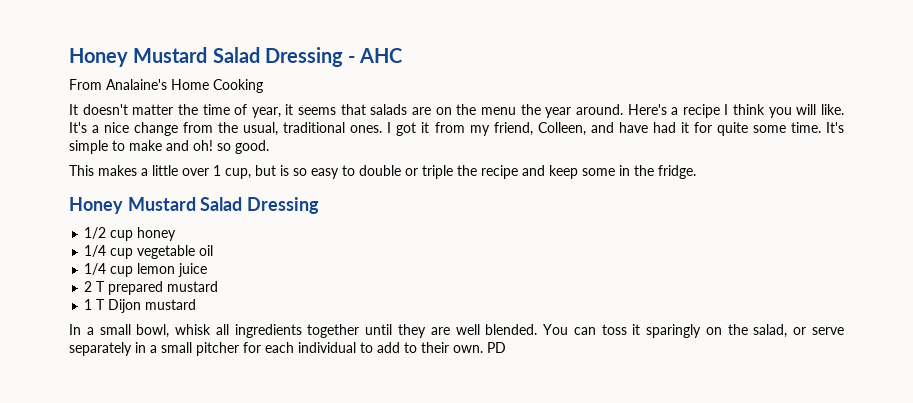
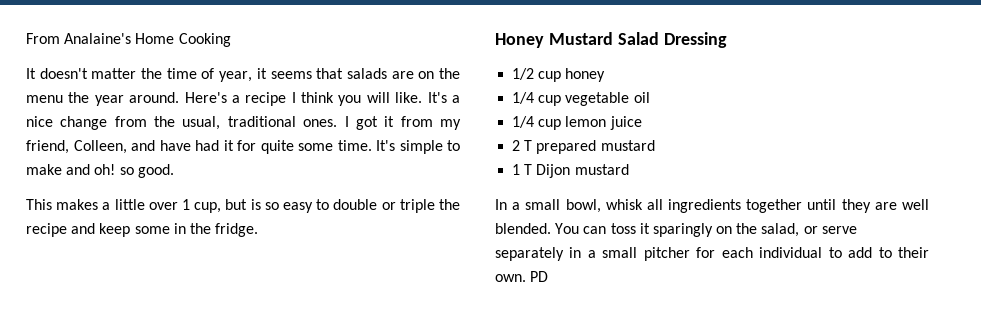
- Honey Mustard Salad Dressing - AHC

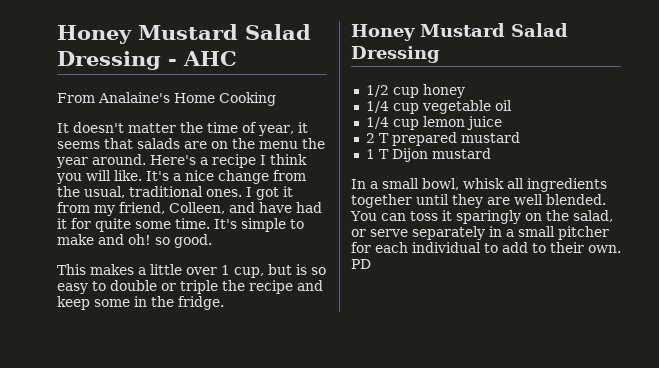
+ Honey Mustard Salad Dressing - AHC

